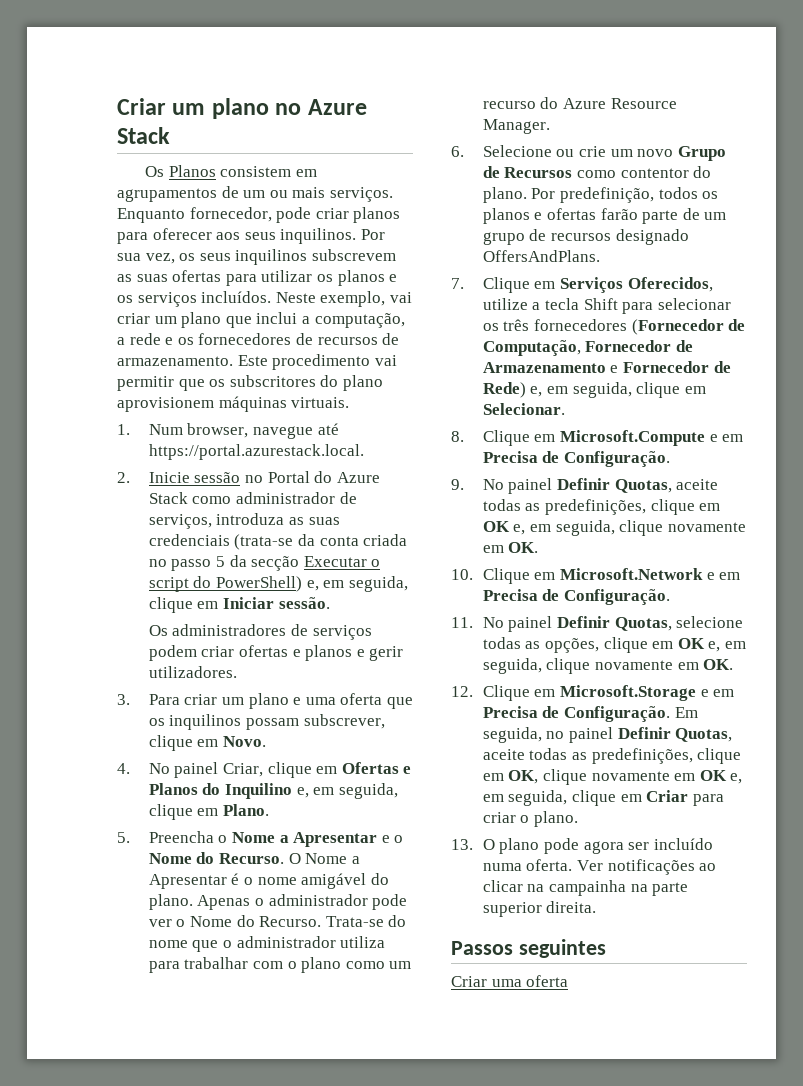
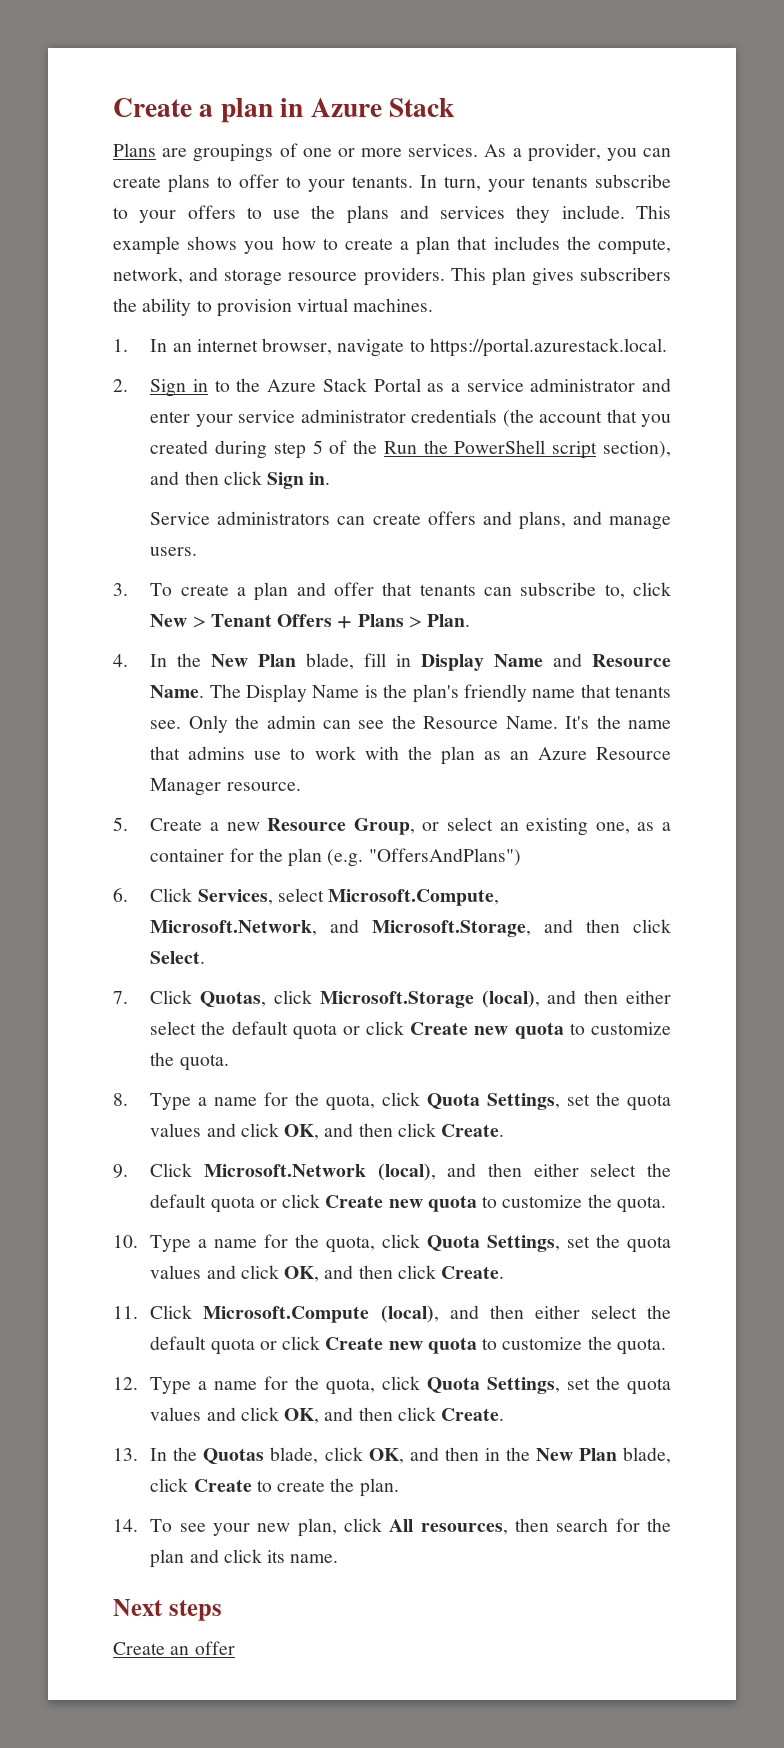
- Criar um plano no Azure Stack
- Os Planos consistem em agrupamentos de um ou mais serviços. Enquanto fornecedor, pode criar planos para oferecer aos seus inquilinos. Por sua vez, os seus inquilinos subscrevem as suas ofertas para utilizar os planos e os serviços incluídos. Neste exemplo, vai criar um plano que inclui a computação, a rede e os fornecedores de recursos de armazenamento. Este procedimento vai permitir que os subscritores do plano aprovisionem máquinas virtuais.
- 1. Num browser, navegue até https://portal.azurestack.local.
- 2. Inicie sessão no Portal do Azure Stack como administrador de serviços, introduza as suas credenciais (trata-se da conta criada no passo 5 da secção Executar o script do PowerShell) e, em seguida, clique em Iniciar sessão.
- Os administradores de serviços podem criar ofertas e planos e gerir utilizadores.
- 3. Para criar um plano e uma oferta que os inquilinos possam subscrever, clique em Novo.
- 4. No painel Criar, clique em Ofertas e Planos do Inquilino e, em seguida, clique em Plano.
- 5. Preencha o Nome a Apresentar e o Nome do Recurso. O Nome a Apresentar é o nome amigável do plano. Apenas o administrador pode ver o Nome do Recurso. Trata-se do nome que o administrador utiliza para trabalhar com o plano como um recurso do Azure Resource Manager.
- 6. Selecione ou crie um novo Grupo de Recursos como contentor do plano. Por predefinição, todos os planos e ofertas farão parte de um grupo de recursos designado OffersAndPlans.
- 7. Clique em Serviços Oferecidos, utilize a tecla Shift para selecionar os três fornecedores (Fornecedor de Computação, Fornecedor de Armazenamento e Fornecedor de Rede) e, em seguida, clique em Selecionar.
- 8. Clique em Microsoft.Compute e em Precisa de Configuração.
- 9. No painel Definir Quotas, aceite todas as predefinições, clique em OK e, em seguida, clique novamente em OK.
- 10. Clique em Microsoft.Network e em Precisa de Configuração.
- 11. No painel Definir Quotas, selecione todas as opções, clique em OK e, em seguida, clique novamente em OK.
- 12. Clique em Microsoft.Storage e em Precisa de Configuração. Em seguida, no painel Definir Quotas, aceite todas as predefinições, clique em OK, clique novamente em OK e, em seguida, clique em Criar para criar o plano.
- 13. O plano pode agora ser incluído numa oferta. Ver notificações ao clicar na campainha na parte superior direita.
- Passos seguintes
- Criar uma oferta
+ Create a plan in Azure Stack
+ Plans are groupings of one or more services. As a provider, you can create plans to offer to your tenants. In turn, your tenants subscribe to your offers to use the plans and services they include. This example shows you how to create a plan that includes the compute, network, and storage resource providers. This plan gives subscribers the ability to provision virtual machines.
+ 1. In an internet browser, navigate to https://portal.azurestack.local.
+ 2. Sign in to the Azure Stack Portal as a service administrator and enter your service administrator credentials (the account that you created during step 5 of the Run the PowerShell script section), and then click Sign in.
+ Service administrators can create offers and plans, and manage users.
+ 3. To create a plan and offer that tenants can subscribe to, click New > Tenant Offers + Plans > Plan.
+ 4. In the New Plan blade, fill in Display Name and Resource Name. The Display Name is the plan's friendly name that tenants see. Only the admin can see the Resource Name. It's the name that admins use to work with the plan as an Azure Resource Manager resource.
+ 5. Create a new Resource Group, or select an existing one, as a container for the plan (e.g. "OffersAndPlans")
+ 6. Click Services, select Microsoft.Compute, Microsoft.Network, and Microsoft.Storage, and then click Select.
+ 7. Click Quotas, click Microsoft.Storage (local), and then either select the default quota or click Create new quota to customize the quota.
+ 8. Type a name for the quota, click Quota Settings, set the quota values and click OK, and then click Create.
+ 9. Click Microsoft.Network (local), and then either select the default quota or click Create new quota to customize the quota.
+ 10. Type a name for the quota, click Quota Settings, set the quota values and click OK, and then click Create.
+ 11. Click Microsoft.Compute (local), and then either select the default quota or click Create new quota to customize the quota.
+ 12. Type a name for the quota, click Quota Settings, set the quota values and click OK, and then click Create.
+ 13. In the Quotas blade, click OK, and then in the New Plan blade, click Create to create the plan.
+ 14. To see your new plan, click All resources, then search for the plan and click its name.
+ Next steps
+ Create an offer

